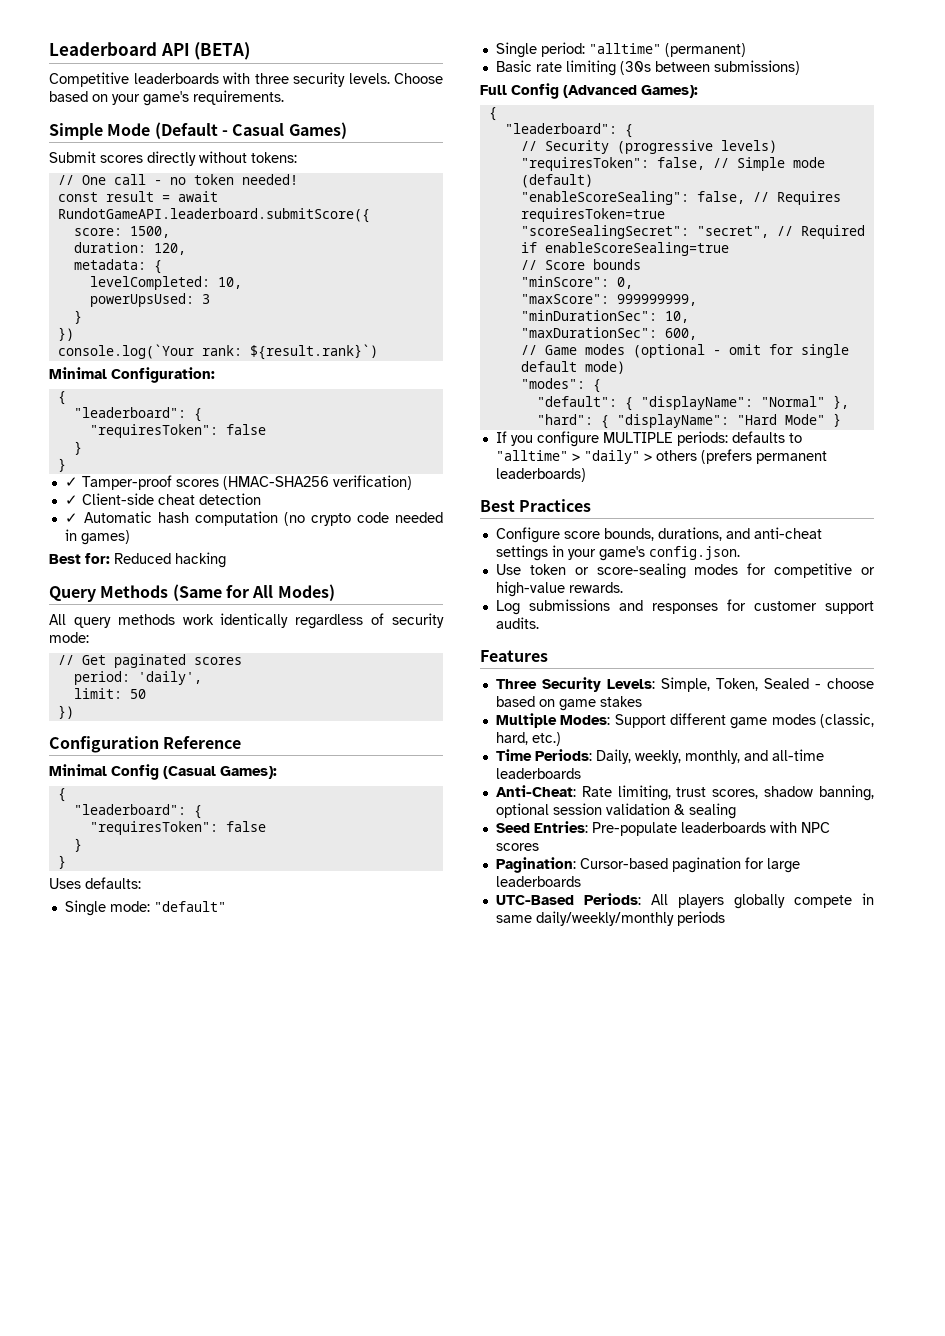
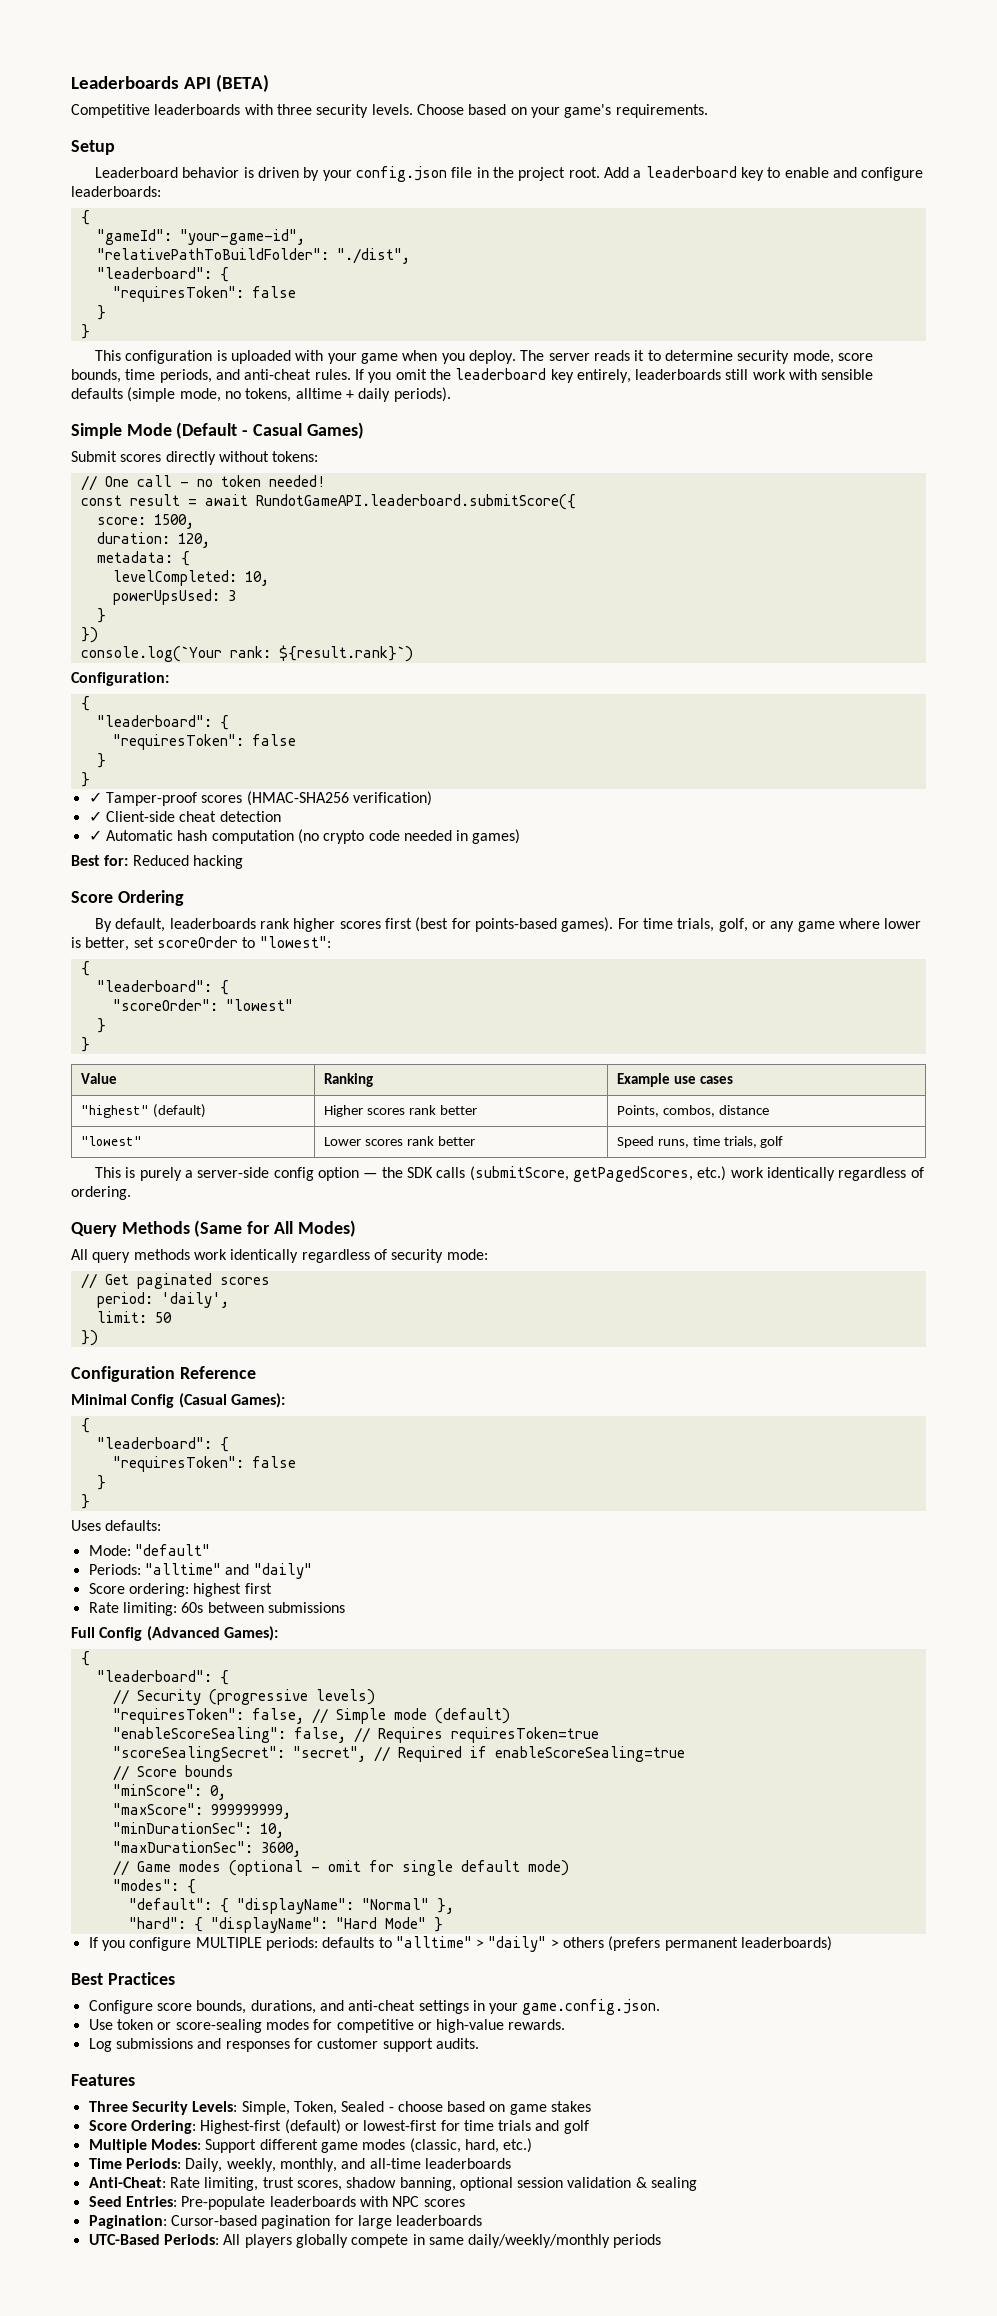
- Leaderboard API (BETA)
+ Leaderboards API (BETA)
+ Setup
+ Leaderboard behavior is driven by your config.json file in the project root. Add a leaderboard key to enable and configure leaderboards:
+ {
+ "gameId": "your-game-id",
+ "relativePathToBuildFolder": "./dist",
+ "leaderboard": {
+ "requiresToken": false
+ }
+ }
+ This configuration is uploaded with your game when you deploy. The server reads it to determine security mode, score bounds, time periods, and anti-cheat rules. If you omit the leaderboard key entirely, leaderboards still work with sensible defaults (simple mode, no tokens, alltime + daily periods).
- Minimal Configuration:
+ Configuration:
+ Score Ordering
+ By default, leaderboards rank higher scores first (best for points-based games). For time trials, golf, or any game where lower is better, set scoreOrder to "lowest":
+ {
+ "leaderboard": {
+ "scoreOrder": "lowest"
+ }
+ }
+ Value | Ranking | Example use cases
+ "highest" (default) | Higher scores rank better | Points, combos, distance
+ "lowest" | Lower scores rank better | Speed runs, time trials, golf
+ This is purely a server-side config option — the SDK calls (submitScore, getPagedScores, etc.) work identically regardless of ordering.
- Single mode: "default"
+ Mode: "default"
- Single period: "alltime" (permanent)
- Basic rate limiting (30s between submissions)
+ Periods: "alltime" and "daily"
+ Score ordering: highest first
+ Rate limiting: 60s between submissions
- "maxDurationSec": 600,
+ "maxDurationSec": 3600,
- Configure score bounds, durations, and anti-cheat settings in your game's config.json.
+ Configure score bounds, durations, and anti-cheat settings in your game.config.json.
+ Score Ordering: Highest-first (default) or lowest-first for time trials and golf

